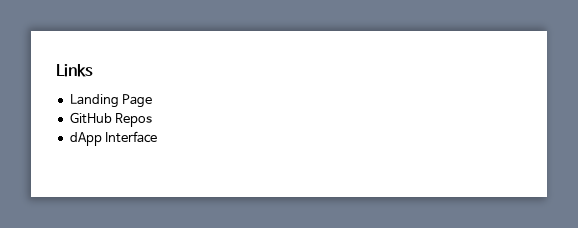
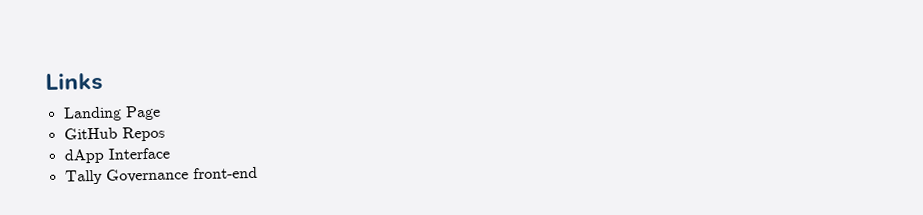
+ Tally Governance front-end

